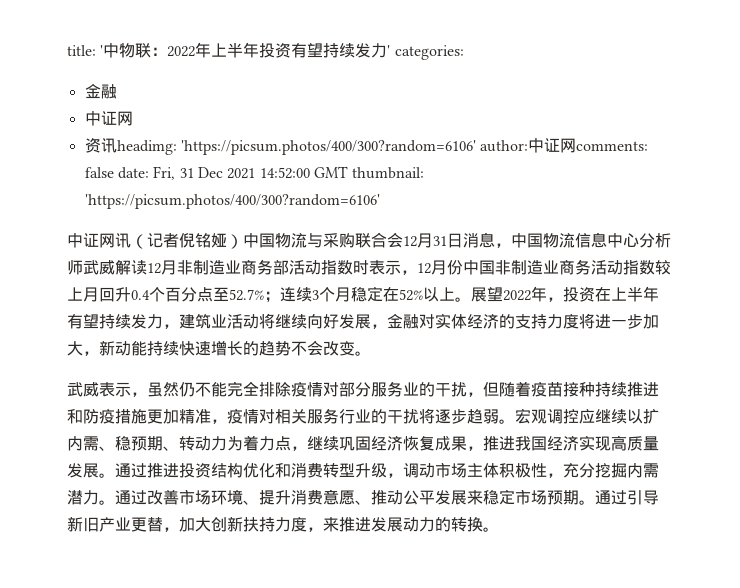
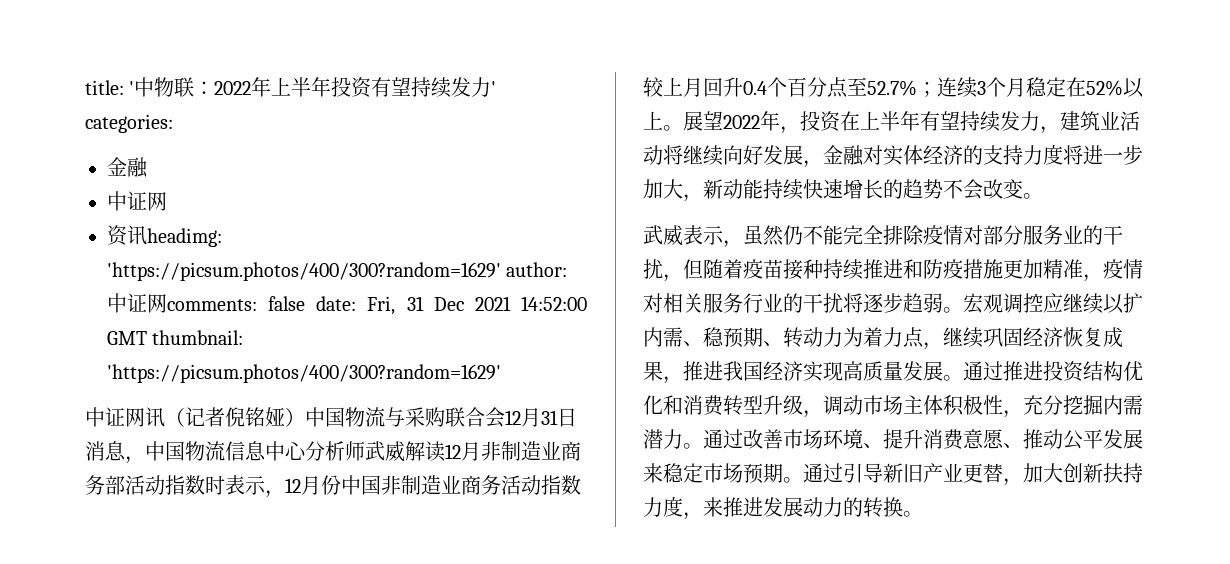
- 资讯headimg: 'https://picsum.photos/400/300?random=6106' author:中证网comments: false date: Fri, 31 Dec 2021 14:52:00 GMT thumbnail: 'https://picsum.photos/400/300?random=6106'
+ 资讯headimg: 'https://picsum.photos/400/300?random=1629' author:中证网comments: false date: Fri, 31 Dec 2021 14:52:00 GMT thumbnail: 'https://picsum.photos/400/300?random=1629'

